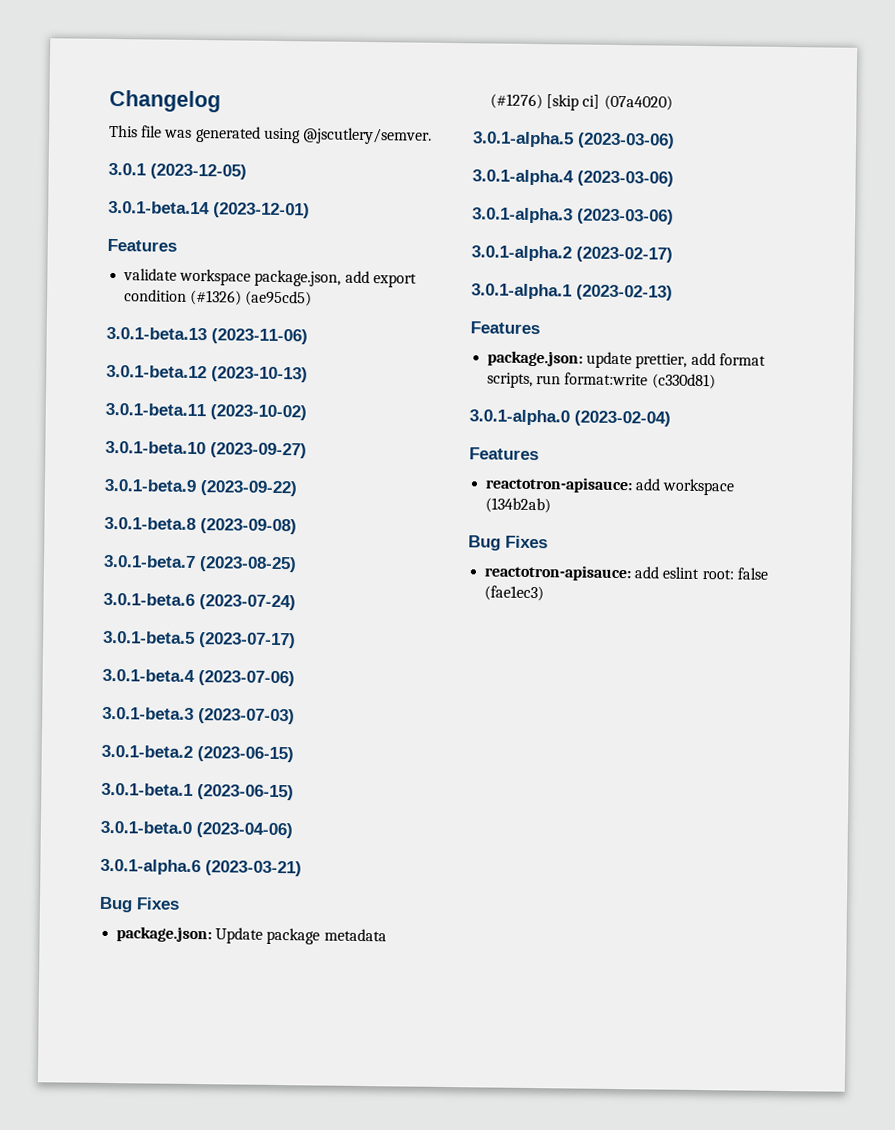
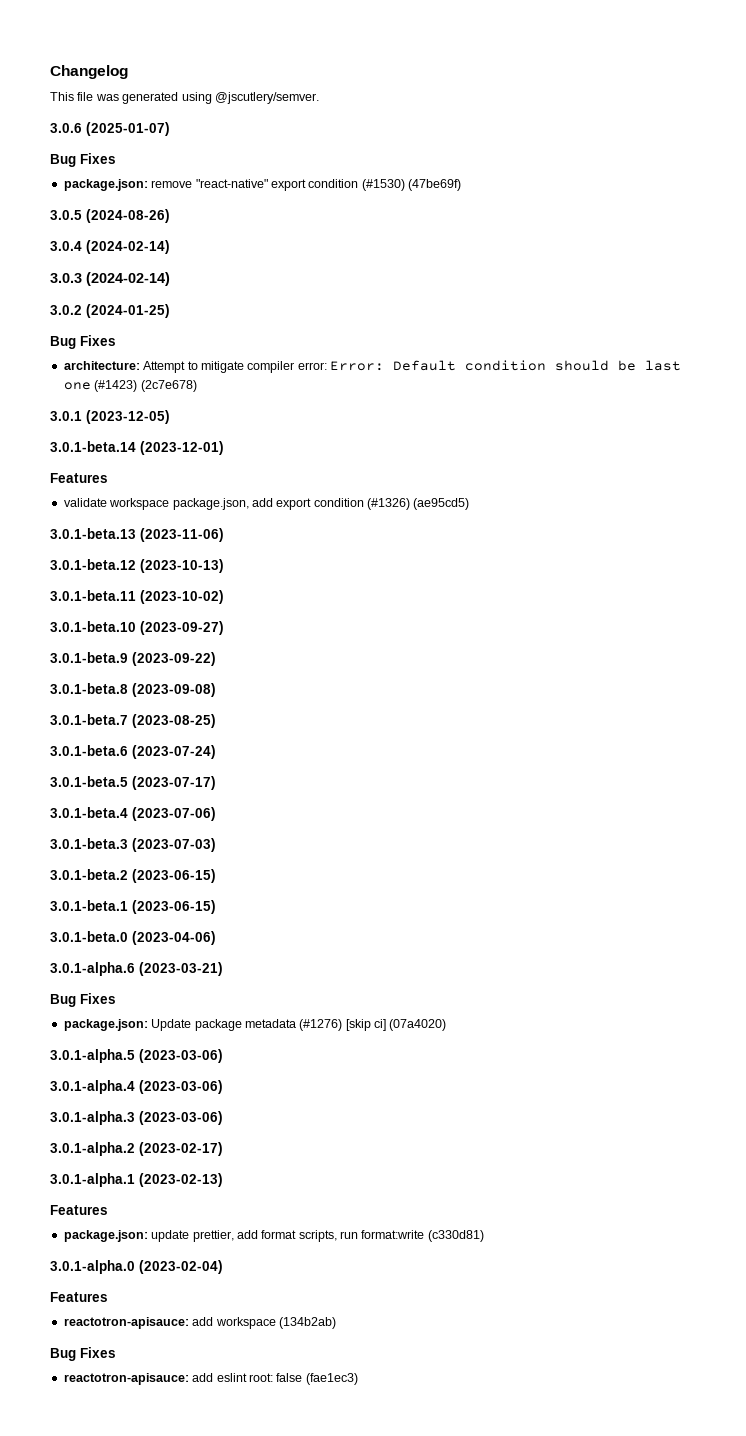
+ 3.0.6 (2025-01-07)
+ Bug Fixes
+ package.json: remove "react-native" export condition (#1530) (47be69f)
+ 3.0.5 (2024-08-26)
+ 3.0.4 (2024-02-14)
+ 3.0.3 (2024-02-14)
+ 3.0.2 (2024-01-25)
+ Bug Fixes
+ architecture: Attempt to mitigate compiler error: Error: Default condition should be last one (#1423) (2c7e678)

